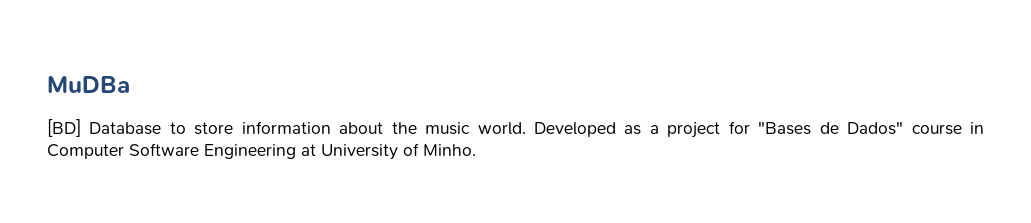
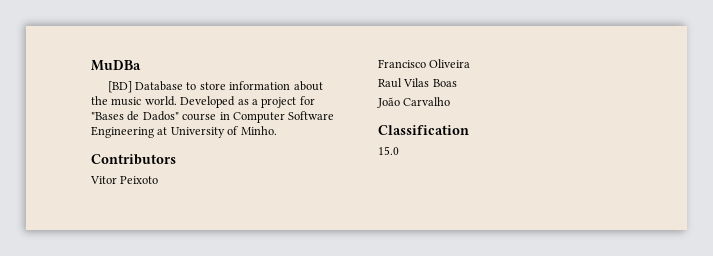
+ Contributors
+ Vitor Peixoto
+ Francisco Oliveira
+ Raul Vilas Boas
+ João Carvalho
+ Classification
+ 15.0

